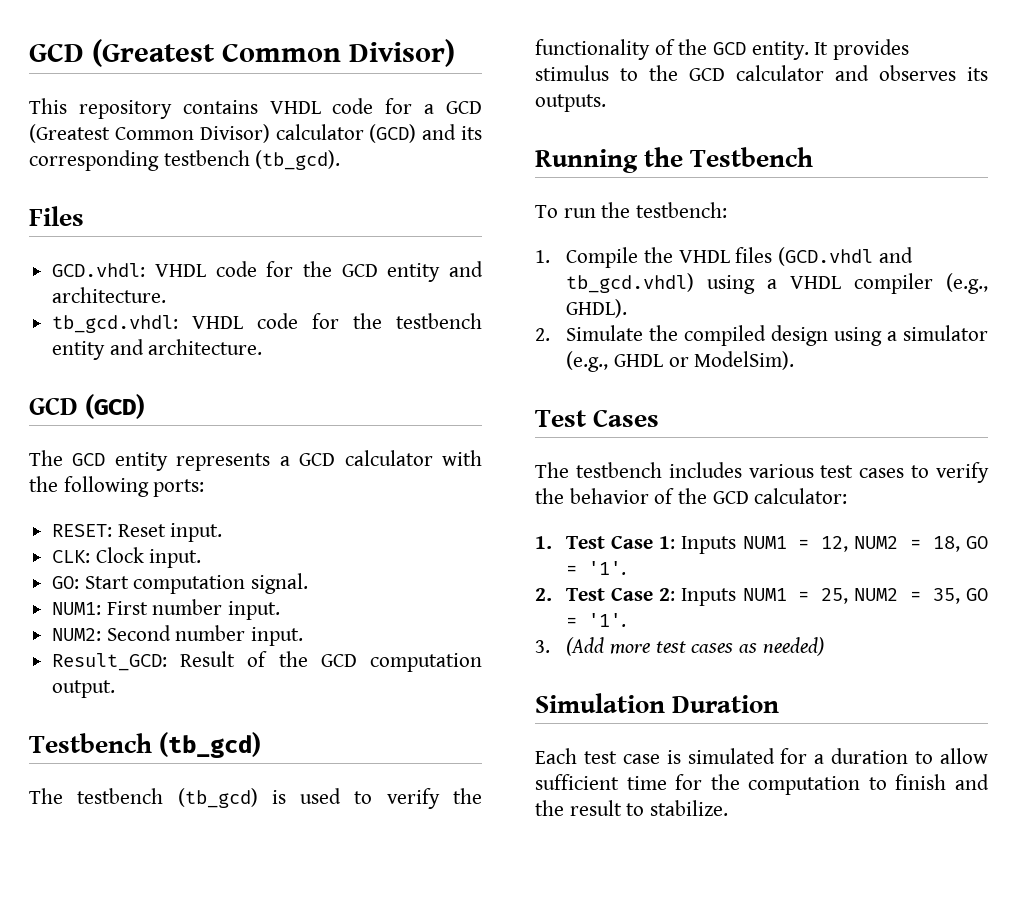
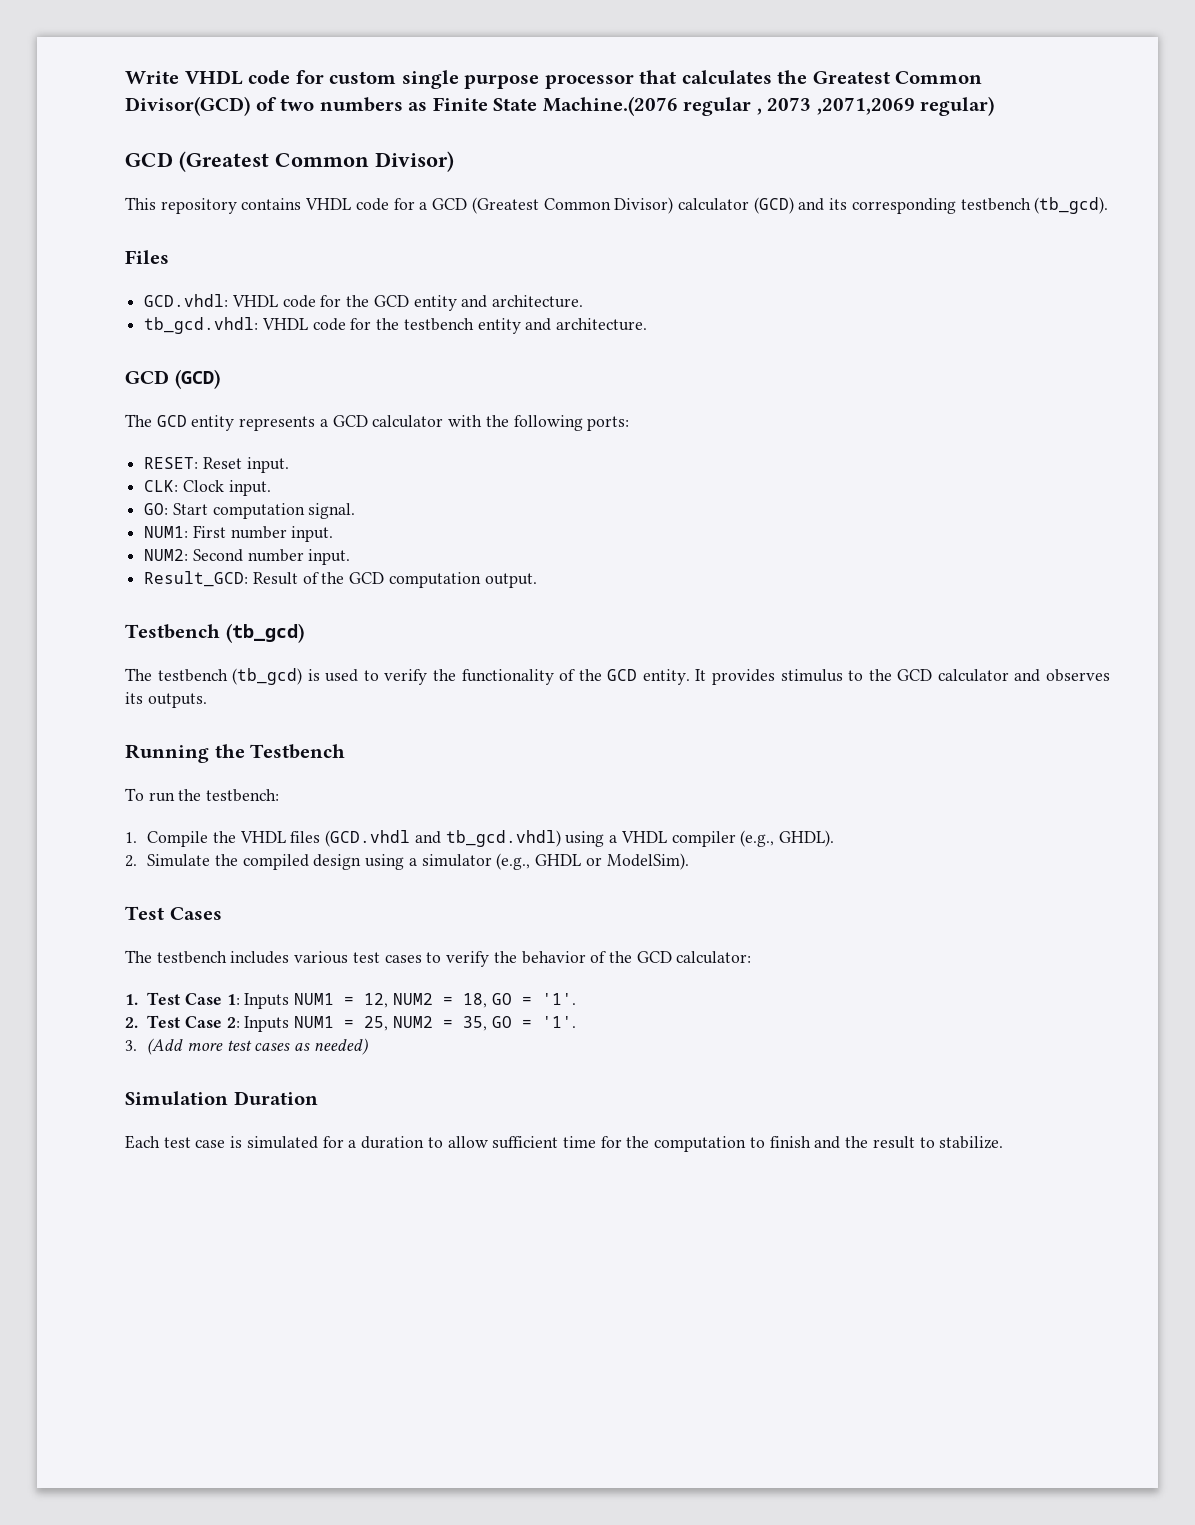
+ Write VHDL code for custom single purpose processor that calculates the Greatest Common Divisor(GCD) of two numbers as Finite State Machine.(2076 regular , 2073 ,2071,2069 regular)

